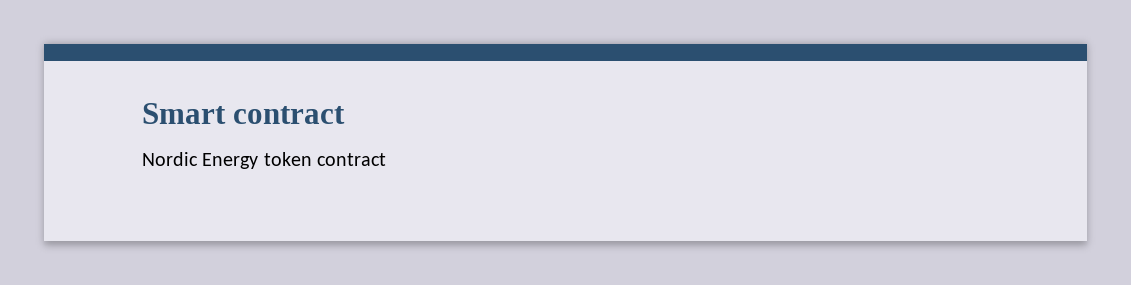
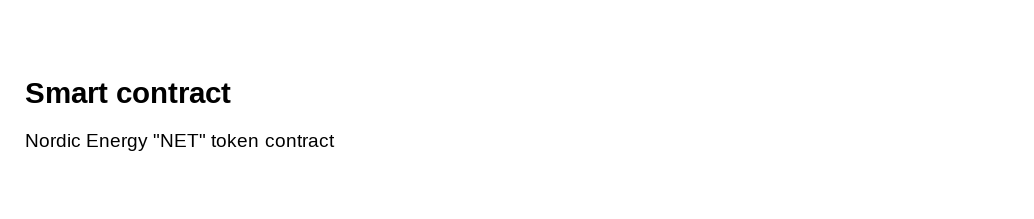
- Nordic Energy token contract
+ Nordic Energy "NET" token contract

